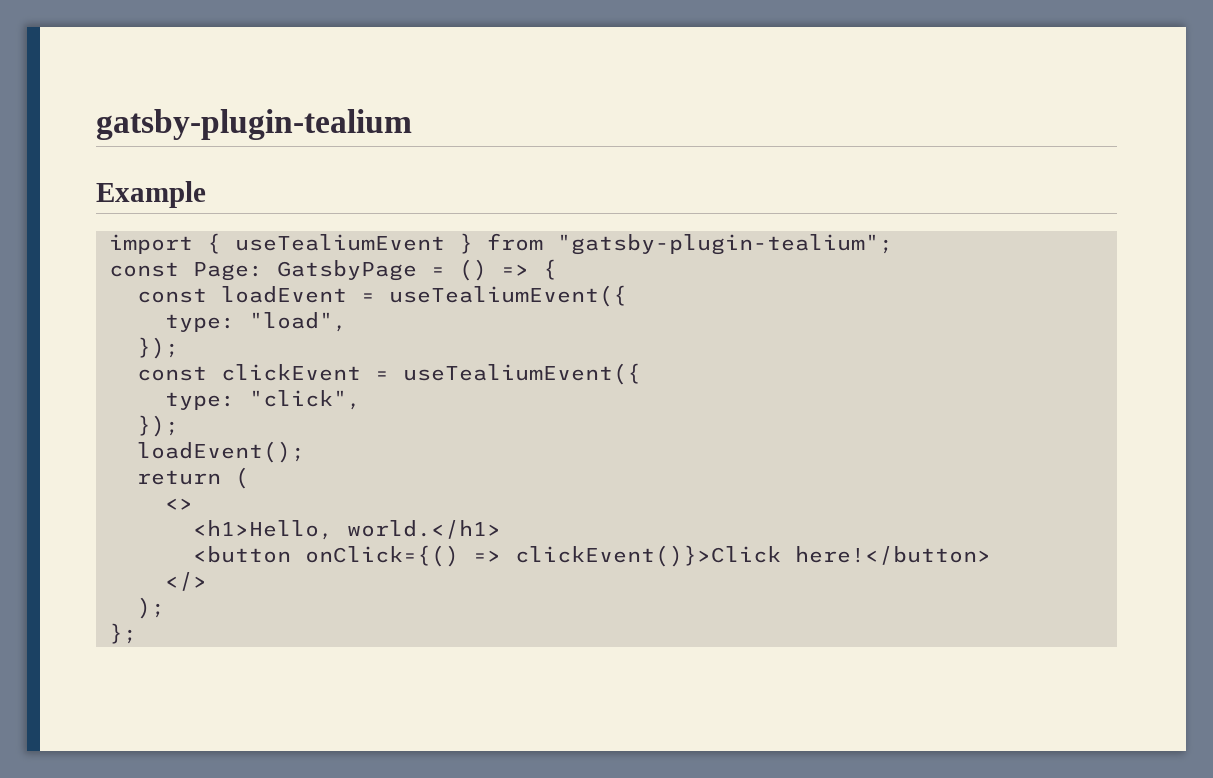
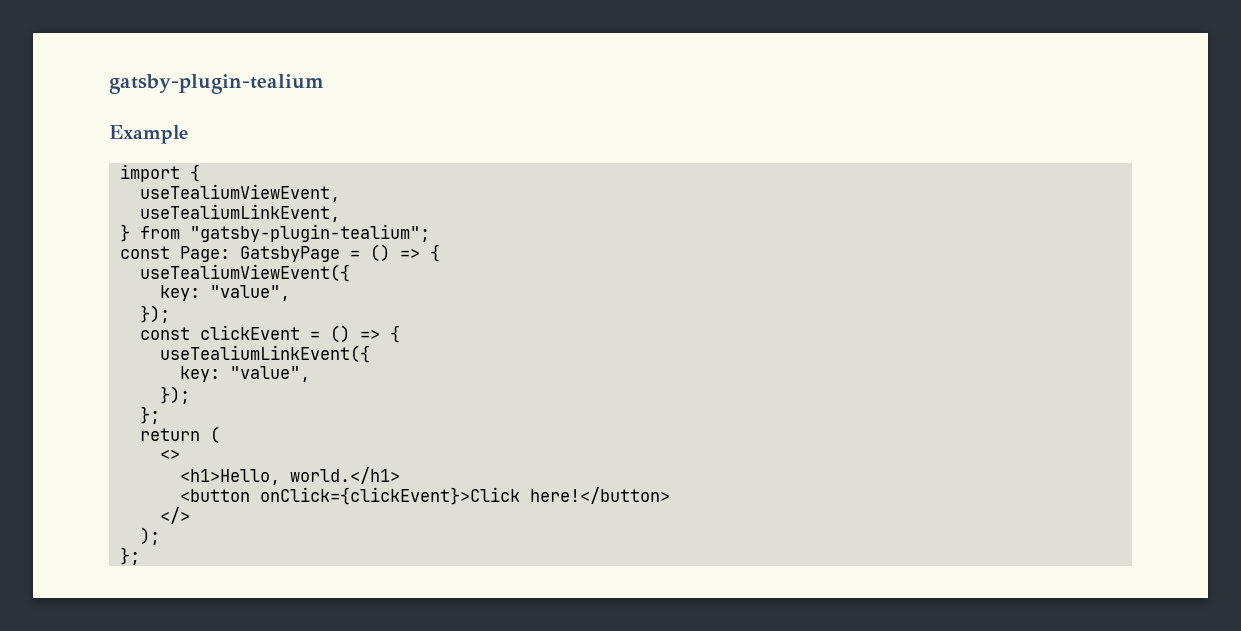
- import { useTealiumEvent } from "gatsby-plugin-tealium";
+ import {
+ useTealiumViewEvent,
+ useTealiumLinkEvent,
+ } from "gatsby-plugin-tealium";
- const loadEvent = useTealiumEvent({
- type: "load",
+ useTealiumViewEvent({
+ key: "value",
  });
- const clickEvent = useTealiumEvent({
- type: "click",
+ const clickEvent = () => {
+ useTealiumLinkEvent({
+ key: "value",
  });
- loadEvent();
+ };
- <button onClick={() => clickEvent()}>Click here!</button>
+ <button onClick={clickEvent}>Click here!</button>

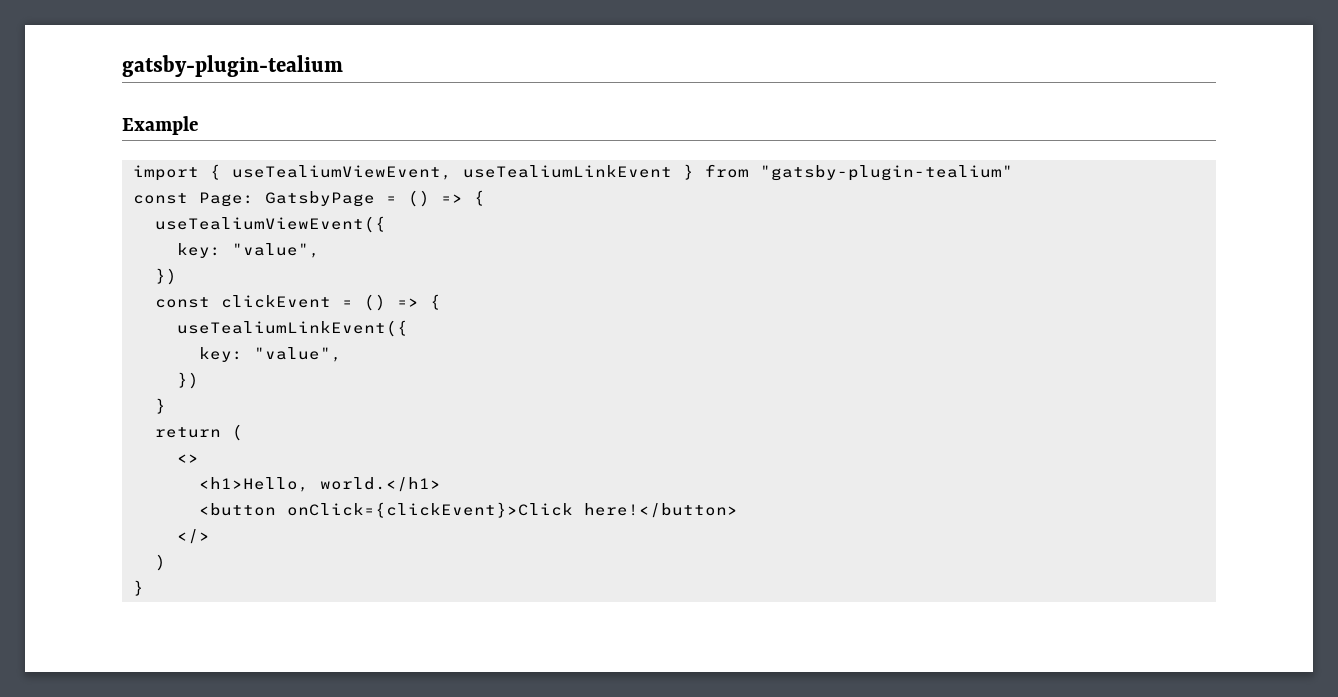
- import {
- useTealiumViewEvent,
- useTealiumLinkEvent,
- } from "gatsby-plugin-tealium";
+ import { useTealiumViewEvent, useTealiumLinkEvent } from "gatsby-plugin-tealium"
  useTealiumViewEvent({
  key: "value",
- });
+ })
  useTealiumLinkEvent({
  key: "value",
- });
- };
+ })
+ }
- );
- };
+ )
+ }

